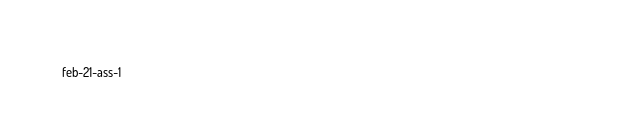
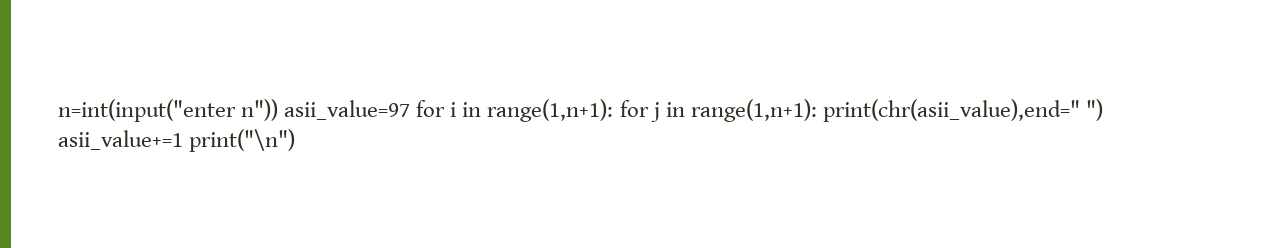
- feb-21-ass-1
+ n=int(input("enter n")) asii_value=97 for i in range(1,n+1): for j in range(1,n+1): print(chr(asii_value),end=" ") asii_value+=1 print("\n")

